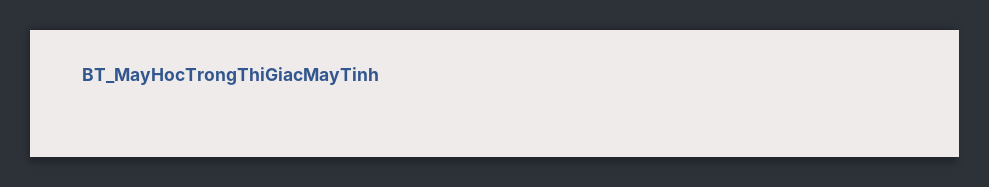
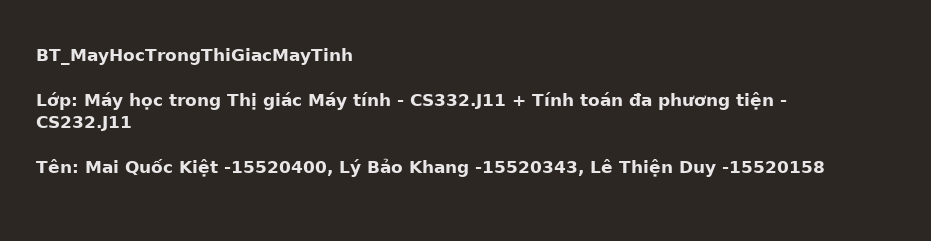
+ Lớp: Máy học trong Thị giác Máy tính - CS332.J11 + Tính toán đa phương tiện - CS232.J11
+ Tên: Mai Quốc Kiệt -15520400, Lý Bảo Khang -15520343, Lê Thiện Duy -15520158

